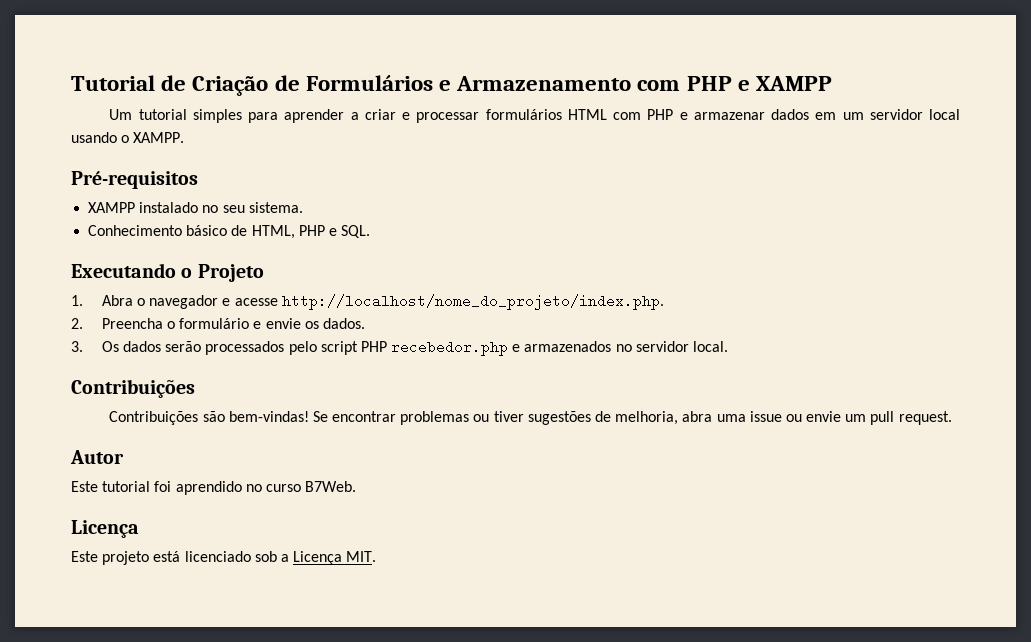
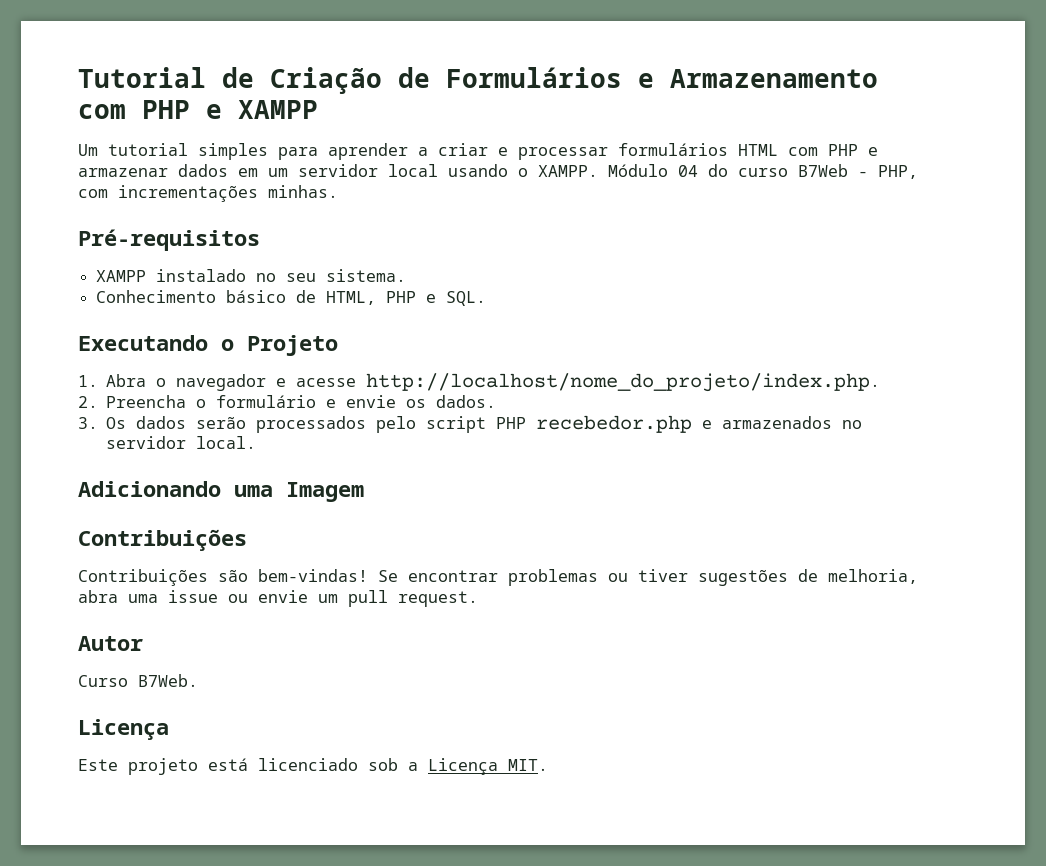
+ Módulo 04 do curso B7Web - PHP, com incrementações minhas.
+ Adicionando uma Imagem
- Este tutorial foi aprendido no curso B7Web.
+ Curso B7Web.

